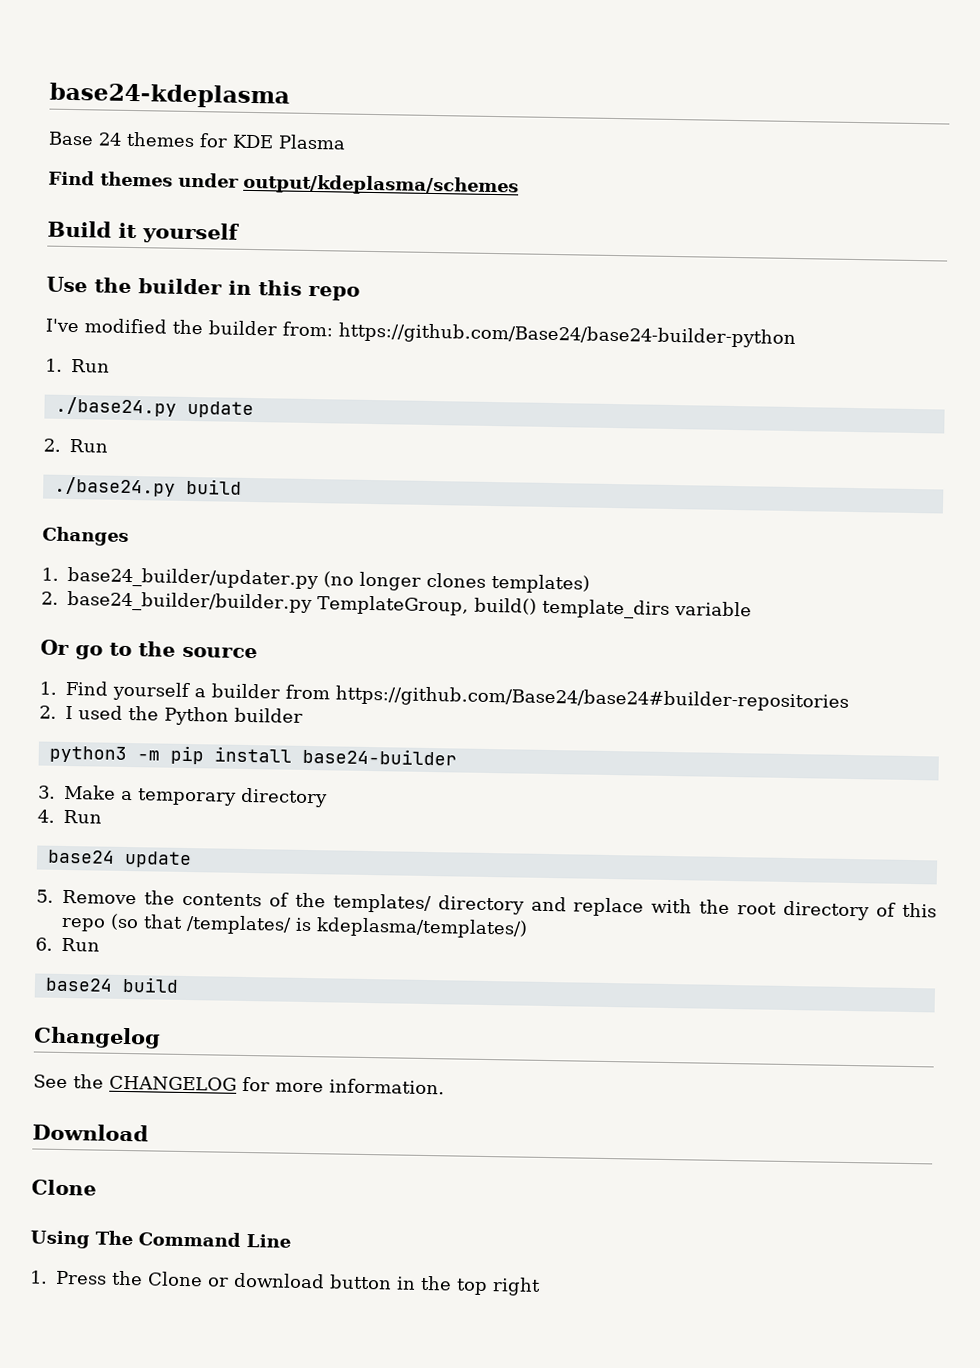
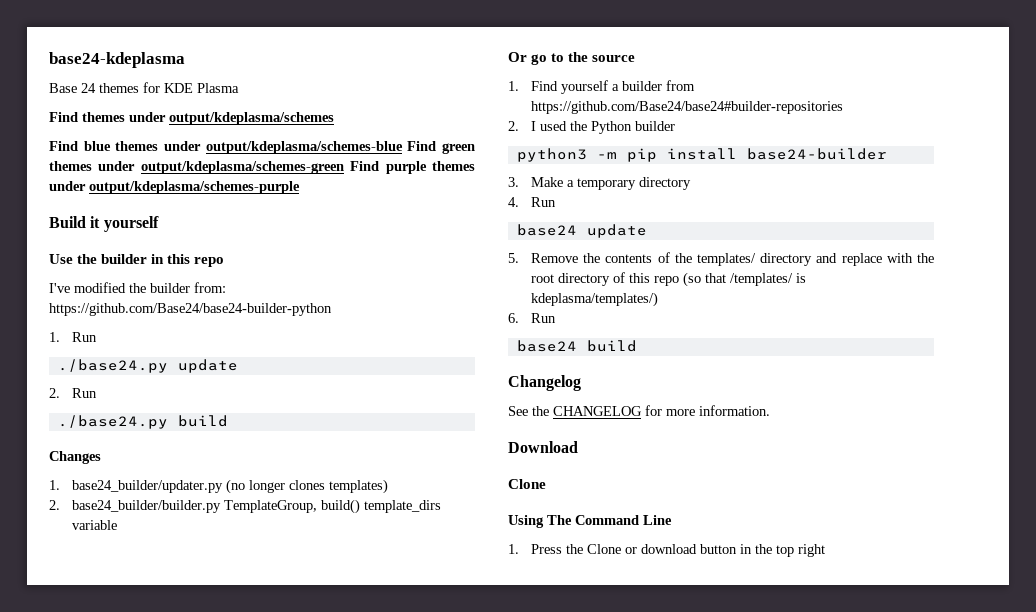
+ Find blue themes under output/kdeplasma/schemes-blue Find green themes under output/kdeplasma/schemes-green Find purple themes under output/kdeplasma/schemes-purple

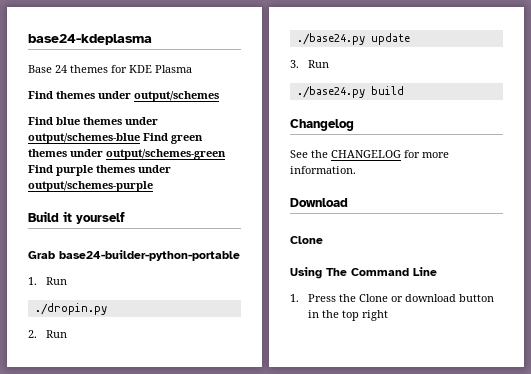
- Find themes under output/kdeplasma/schemes
+ Find themes under output/schemes
- Find blue themes under output/kdeplasma/schemes-blue Find green themes under output/kdeplasma/schemes-green Find purple themes under output/kdeplasma/schemes-purple
+ Find blue themes under output/schemes-blue Find green themes under output/schemes-green Find purple themes under output/schemes-purple
- Use the builder in this repo
- I've modified the builder from: https://github.com/Base24/base24-builder-python
+ Grab base24-builder-python-portable
  1. Run
+ ./dropin.py
+ 2. Run
- 2. Run
+ 3. Run
- Changes
- 1. base24_builder/updater.py (no longer clones templates)
- 2. base24_builder/builder.py TemplateGroup, build() template_dirs variable
- Or go to the source
- 1. Find yourself a builder from https://github.com/Base24/base24#builder-repositories
- 2. I used the Python builder
- python3 -m pip install base24-builder
- 3. Make a temporary directory
- 4. Run
- base24 update
- 5. Remove the contents of the templates/ directory and replace with the root directory of this repo (so that /templates/ is kdeplasma/templates/)
- 6. Run
- base24 build

